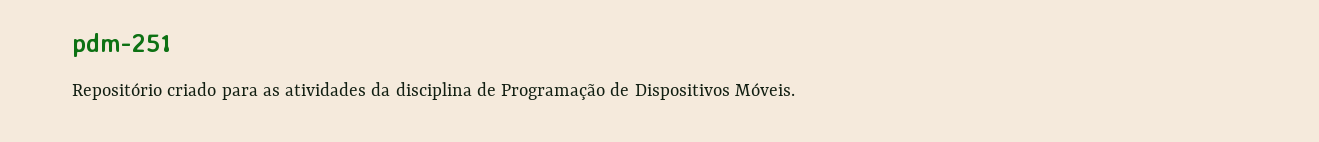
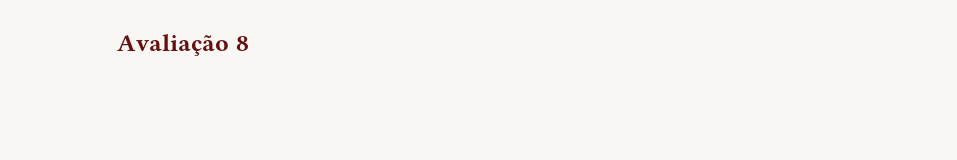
- pdm-251
- Repositório criado para as atividades da disciplina de Programação de Dispositivos Móveis.
+ Avaliação 8

